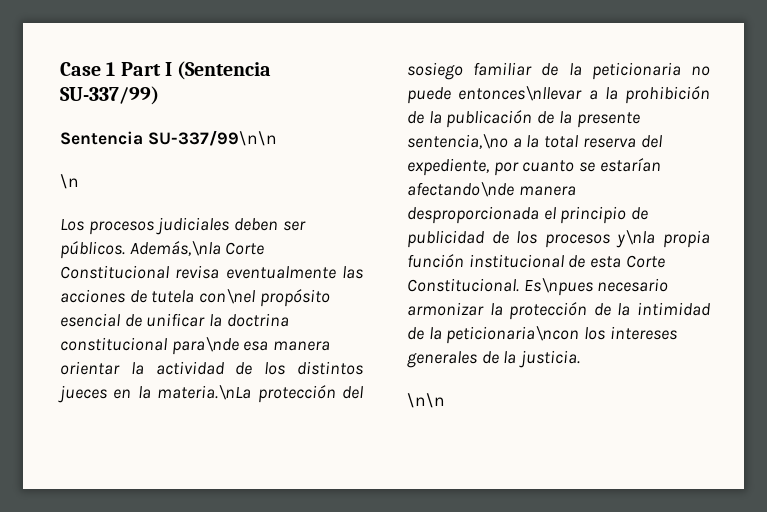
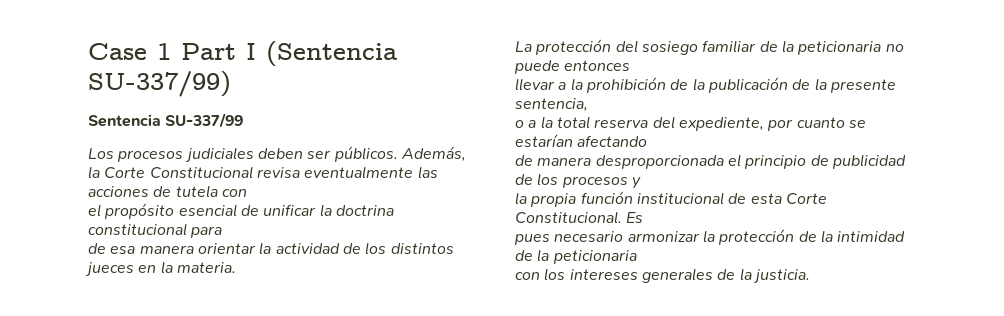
- Sentencia SU-337/99\n\n
- \n
+ Sentencia SU-337/99
- Además,\nla Corte Constitucional revisa eventualmente las acciones de tutela con\nel propósito esencial de unificar la doctrina constitucional para\nde esa manera orientar la actividad de los distintos jueces en la materia.\nLa protección del sosiego familiar de la peticionaria no puede entonces\nllevar a la prohibición de la publicación de la presente sentencia,\no a la total reserva del expediente, por cuanto se estarían afectando\nde manera desproporcionada el principio de publicidad de los procesos y\nla propia función institucional de esta Corte Constitucional.
+ Además,
+ la Corte Constitucional revisa eventualmente las acciones de tutela con
+ el propósito esencial de unificar la doctrina constitucional para
+ de esa manera orientar la actividad de los distintos jueces en la materia.
+ La protección del sosiego familiar de la peticionaria no puede entonces
+ llevar a la prohibición de la publicación de la presente sentencia,
+ o a la total reserva del expediente, por cuanto se estarían afectando
+ de manera desproporcionada el principio de publicidad de los procesos y
+ la propia función institucional de esta Corte Constitucional.
- Es\npues necesario armonizar la protección de la intimidad de la peticionaria\ncon los intereses generales de la justicia.
+ Es
+ pues necesario armonizar la protección de la intimidad de la peticionaria
+ con los intereses generales de la justicia.
- \n\n

